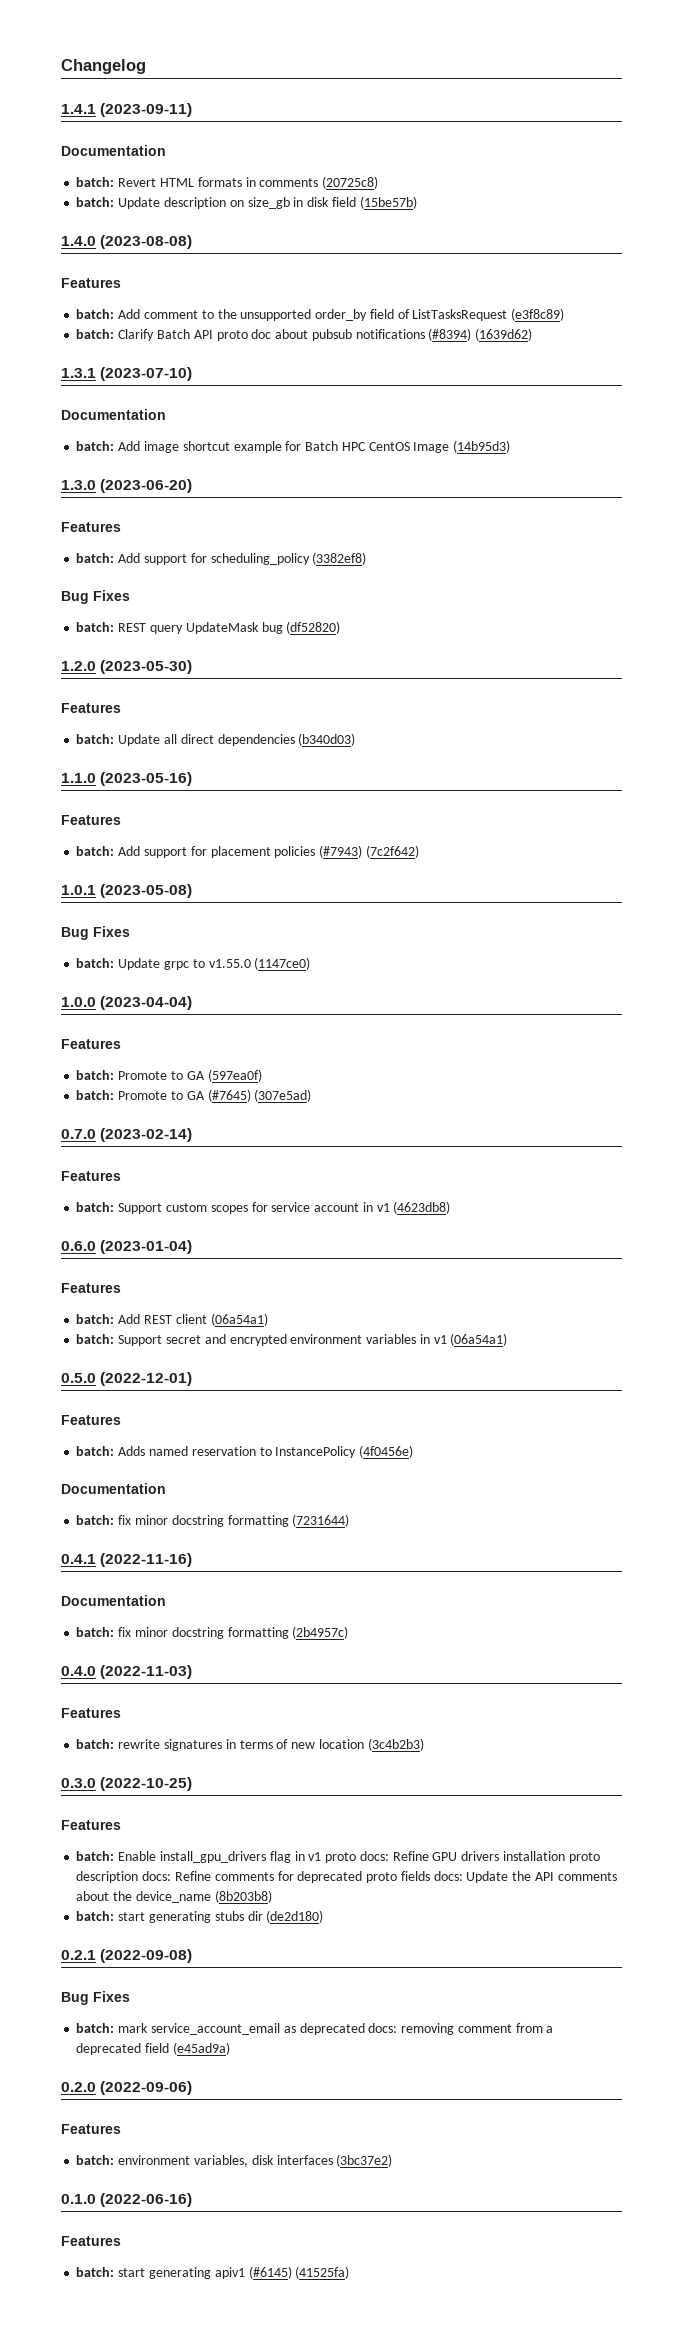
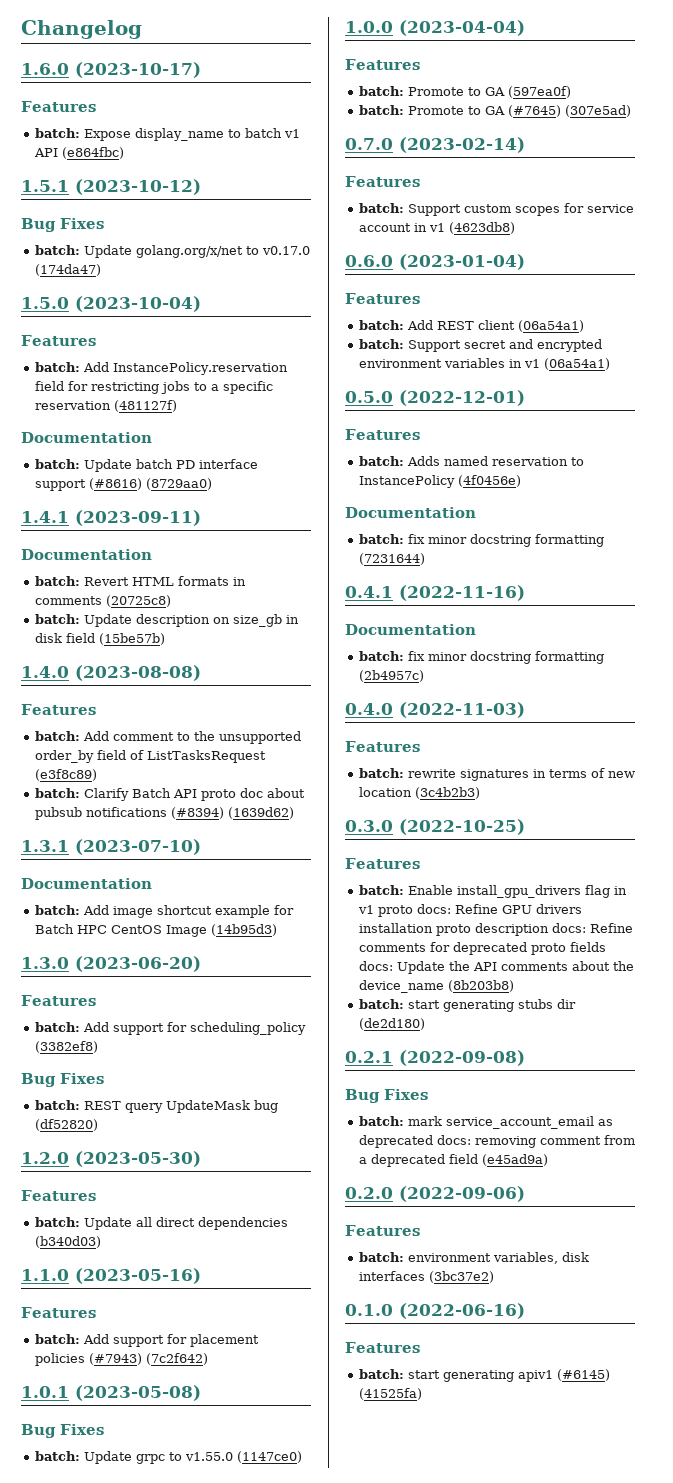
+ 1.6.0 (2023-10-17)
+ Features
+ batch: Expose display_name to batch v1 API (e864fbc)
+ 1.5.1 (2023-10-12)
+ Bug Fixes
+ batch: Update golang.org/x/net to v0.17.0 (174da47)
+ 1.5.0 (2023-10-04)
+ Features
+ batch: Add InstancePolicy.reservation field for restricting jobs to a specific reservation (481127f)
+ Documentation
+ batch: Update batch PD interface support (#8616) (8729aa0)

